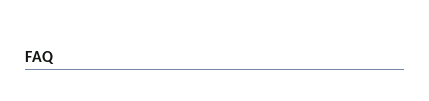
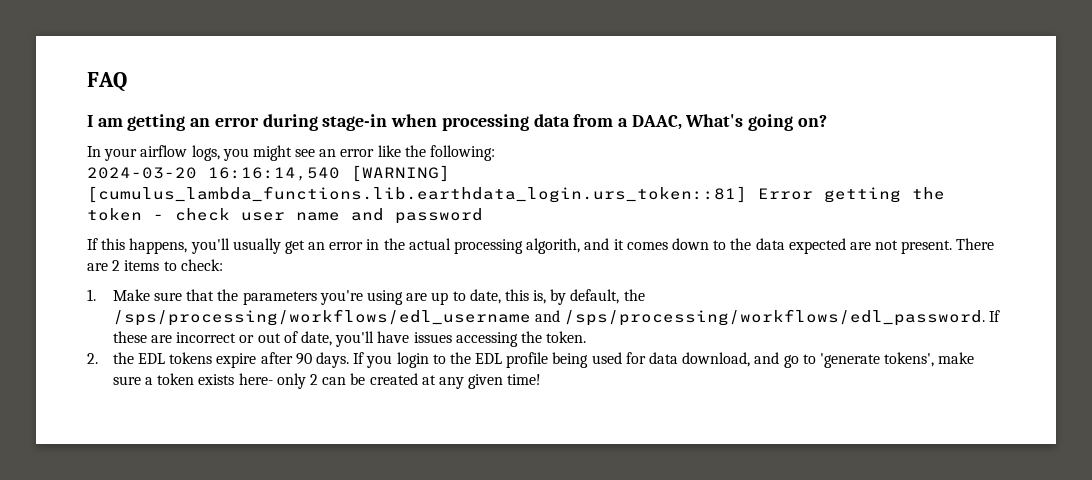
+ I am getting an error during stage-in when processing data from a DAAC, What's going on?
+ In your airflow logs, you might see an error like the following:
+ 2024-03-20 16:16:14,540 [WARNING] [cumulus_lambda_functions.lib.earthdata_login.urs_token::81] Error getting the token - check user name and password
+ If this happens, you'll usually get an error in the actual processing algorith, and it comes down to the data expected are not present. There are 2 items to check:
+ 1. Make sure that the parameters you're using are up to date, this is, by default, the /sps/processing/workflows/edl_username and /sps/processing/workflows/edl_password. If these are incorrect or out of date, you'll have issues accessing the token.
+ 2. the EDL tokens expire after 90 days. If you login to the EDL profile being used for data download, and go to 'generate tokens', make sure a token exists here- only 2 can be created at any given time!

